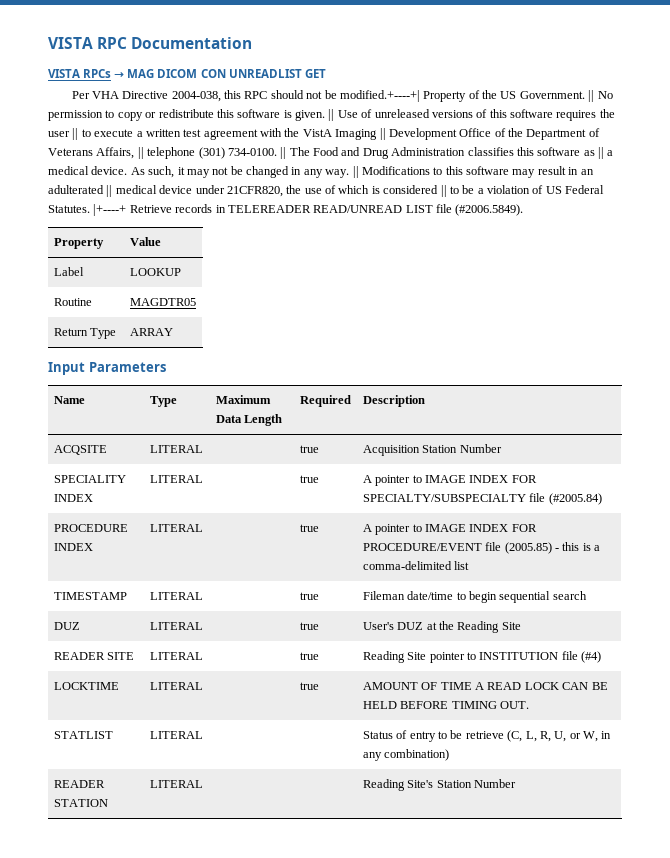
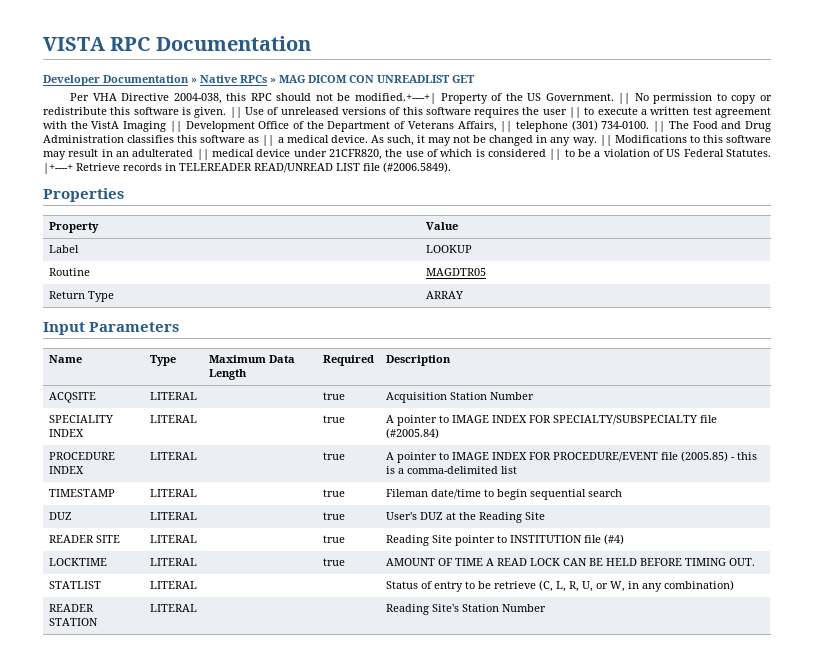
- VISTA RPCs → MAG DICOM CON UNREADLIST GET
+ Developer Documentation » Native RPCs » MAG DICOM CON UNREADLIST GET
+ Properties

